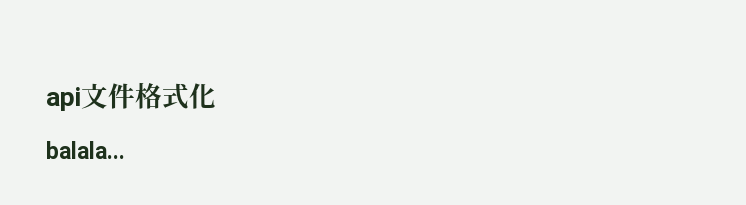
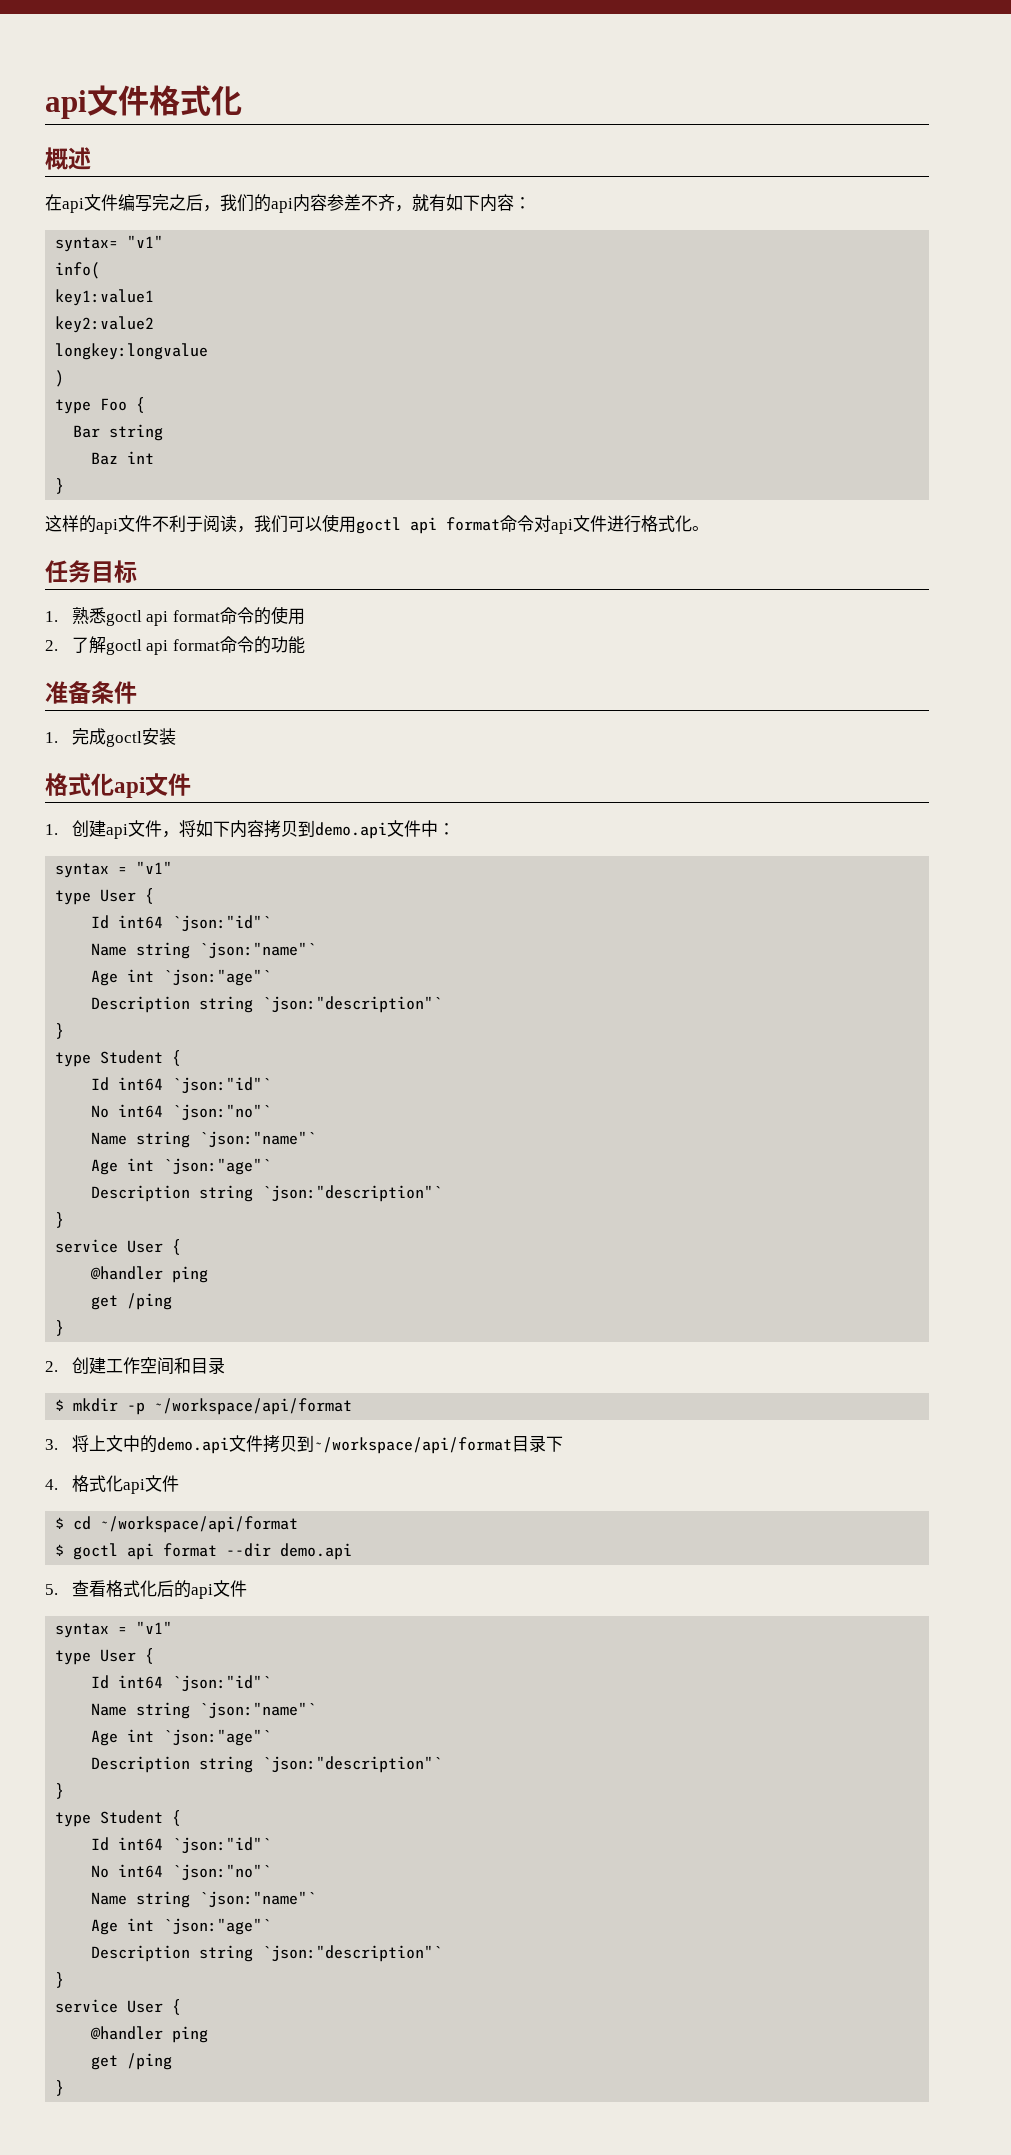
- balala...
+ 概述
+ 在api文件编写完之后，我们的api内容参差不齐，就有如下内容：
+ syntax= "v1"
+ info(
+ key1:value1
+ key2:value2
+ longkey:longvalue
+ )
+ type Foo {
+ Bar string
+ Baz int
+ }
+ 这样的api文件不利于阅读，我们可以使用goctl api format命令对api文件进行格式化。
+ 任务目标
+ 1.熟悉goctl api format命令的使用
+ 2.了解goctl api format命令的功能
+ 准备条件
+ 1.完成goctl安装
+ 格式化api文件
+ 1.创建api文件，将如下内容拷贝到demo.api文件中：
+ syntax = "v1"
+ type User {
+ Id int64 `json:"id"`
+ Name string `json:"name"`
+ Age int `json:"age"`
+ Description string `json:"description"`
+ }
+ type Student {
+ Id int64 `json:"id"`
+ No int64 `json:"no"`
+ Name string `json:"name"`
+ Age int `json:"age"`
+ Description string `json:"description"`
+ }
+ service User {
+ @handler ping
+ get /ping
+ }
+ 2.创建工作空间和目录
+ $ mkdir -p ~/workspace/api/format
+ 3.将上文中的demo.api文件拷贝到~/workspace/api/format目录下
+ 4.格式化api文件
+ $ cd ~/workspace/api/format
+ $ goctl api format --dir demo.api
+ 5.查看格式化后的api文件
+ syntax = "v1"
+ type User {
+ Id int64 `json:"id"`
+ Name string `json:"name"`
+ Age int `json:"age"`
+ Description string `json:"description"`
+ }
+ type Student {
+ Id int64 `json:"id"`
+ No int64 `json:"no"`
+ Name string `json:"name"`
+ Age int `json:"age"`
+ Description string `json:"description"`
+ }
+ service User {
+ @handler ping
+ get /ping
+ }

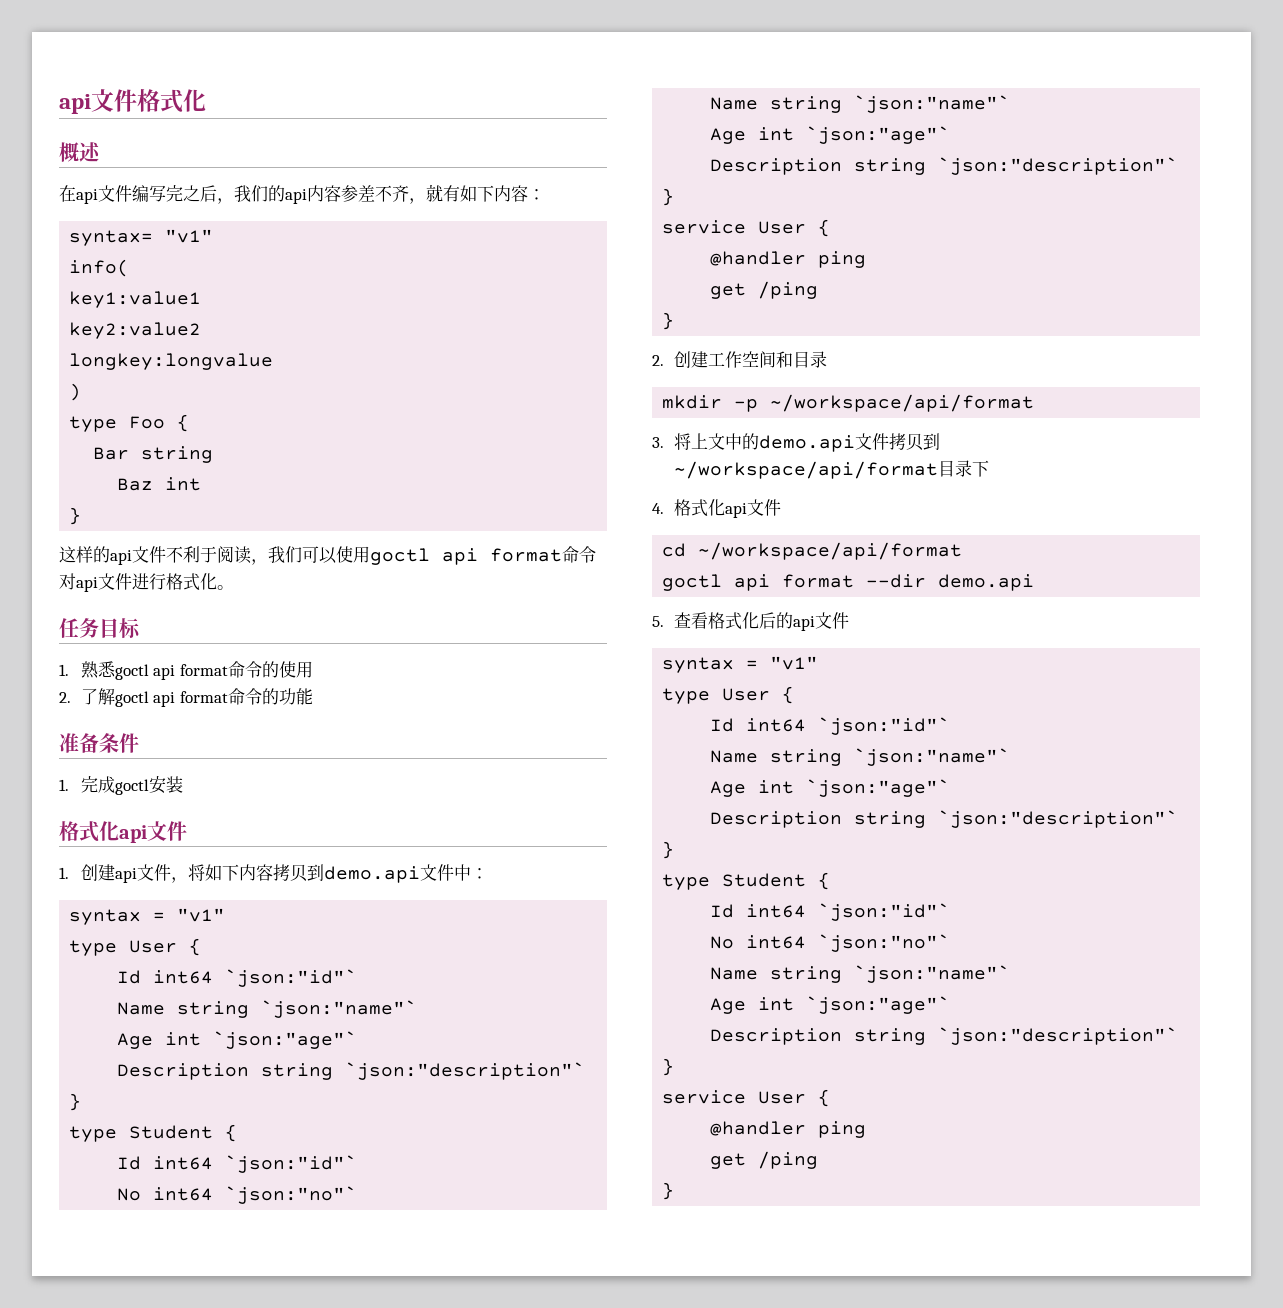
- $ mkdir -p ~/workspace/api/format
+ mkdir -p ~/workspace/api/format
- $ cd ~/workspace/api/format
+ cd ~/workspace/api/format
- $ goctl api format --dir demo.api
+ goctl api format --dir demo.api

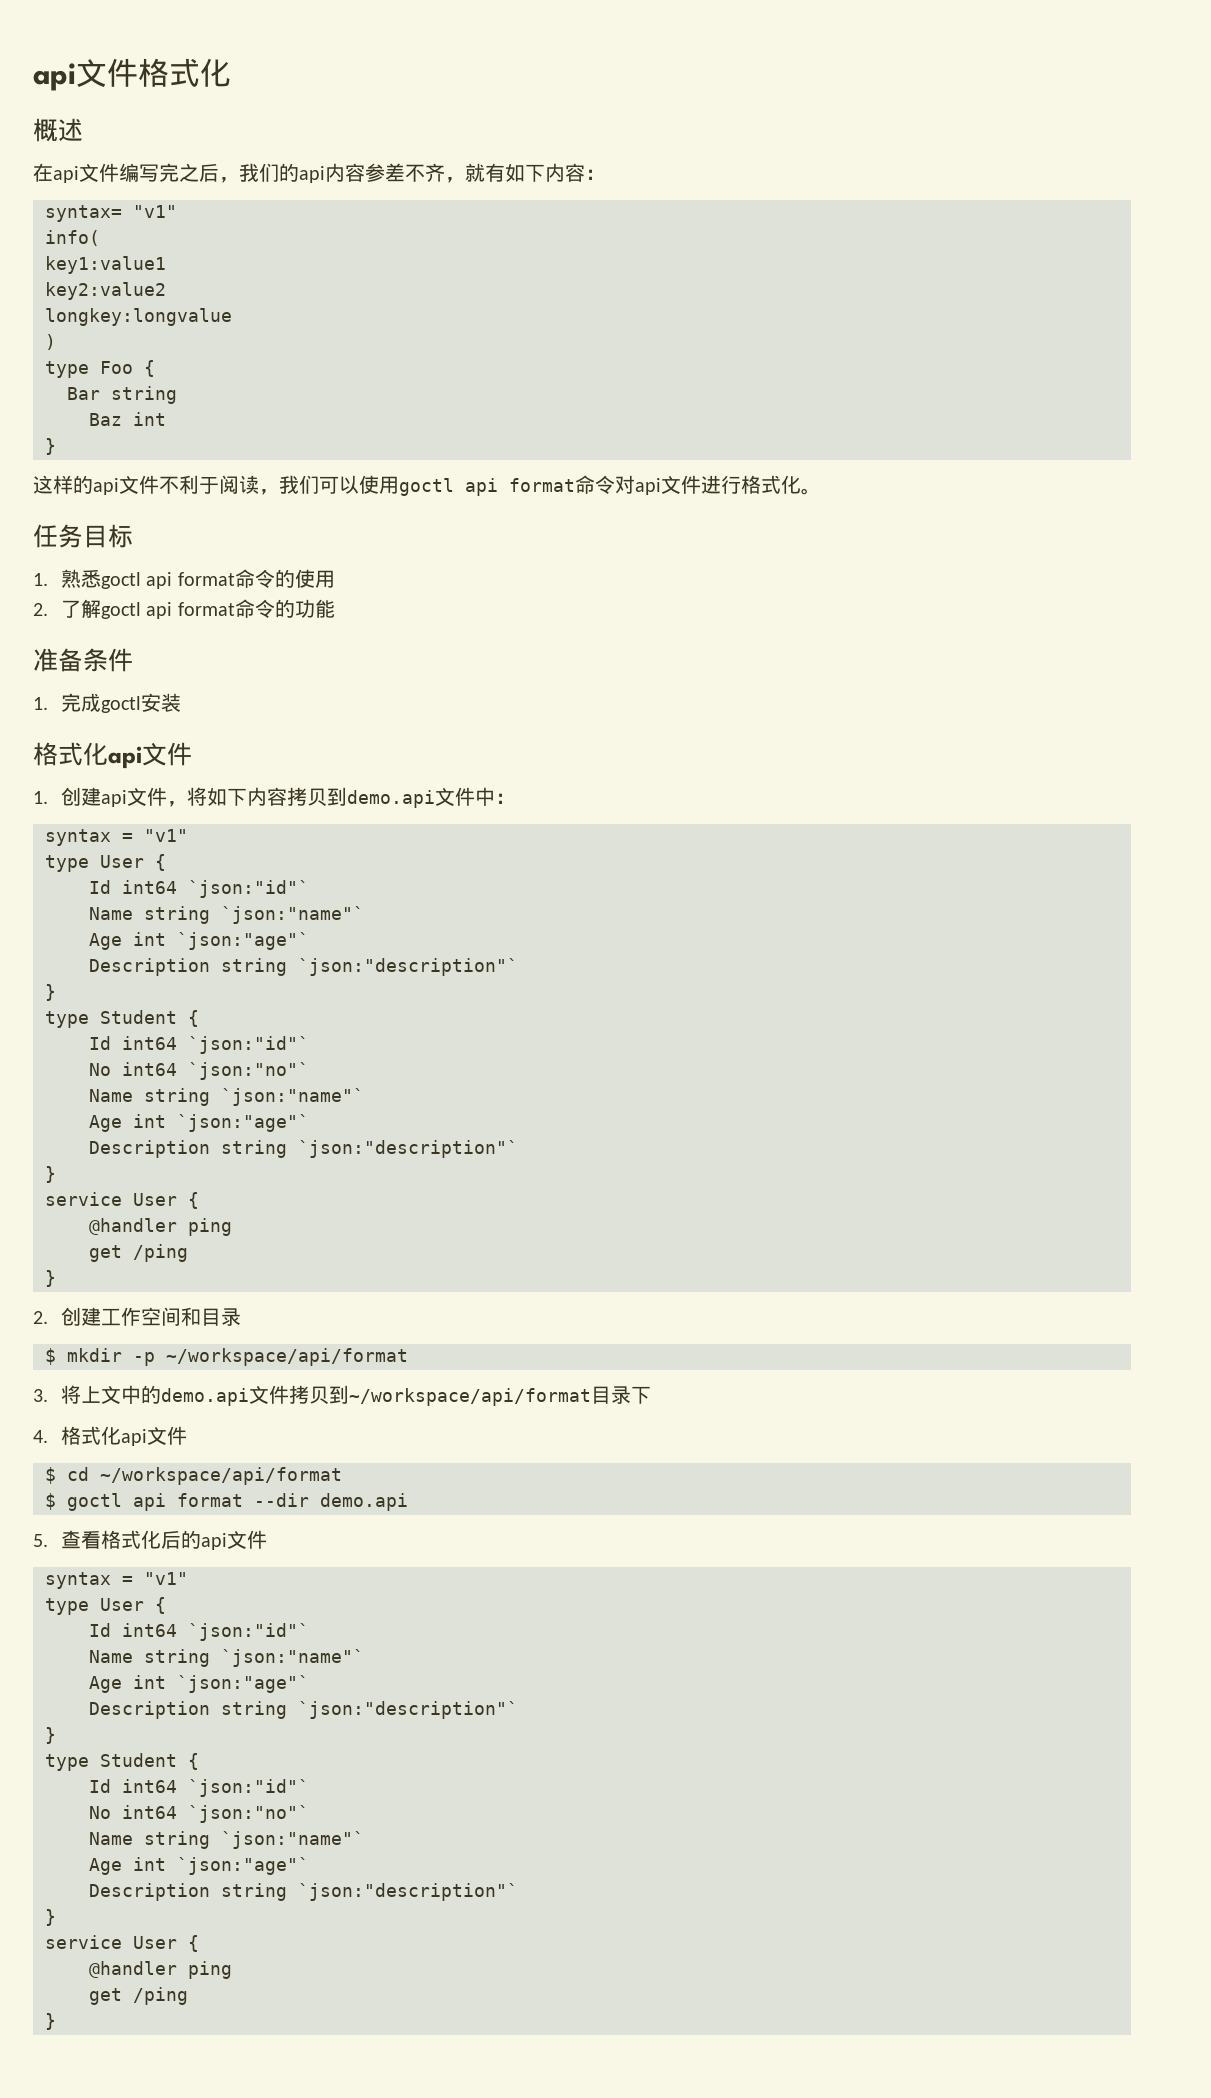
- mkdir -p ~/workspace/api/format
+ $ mkdir -p ~/workspace/api/format
- cd ~/workspace/api/format
+ $ cd ~/workspace/api/format
- goctl api format --dir demo.api
+ $ goctl api format --dir demo.api

